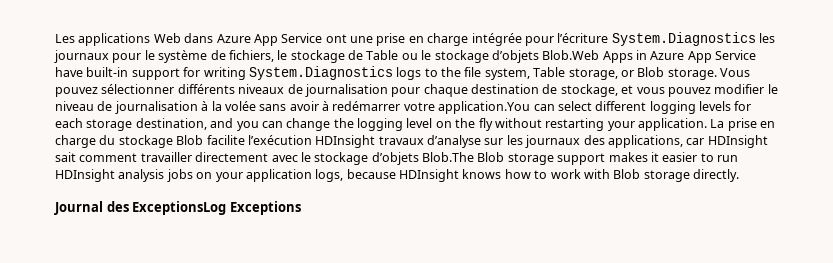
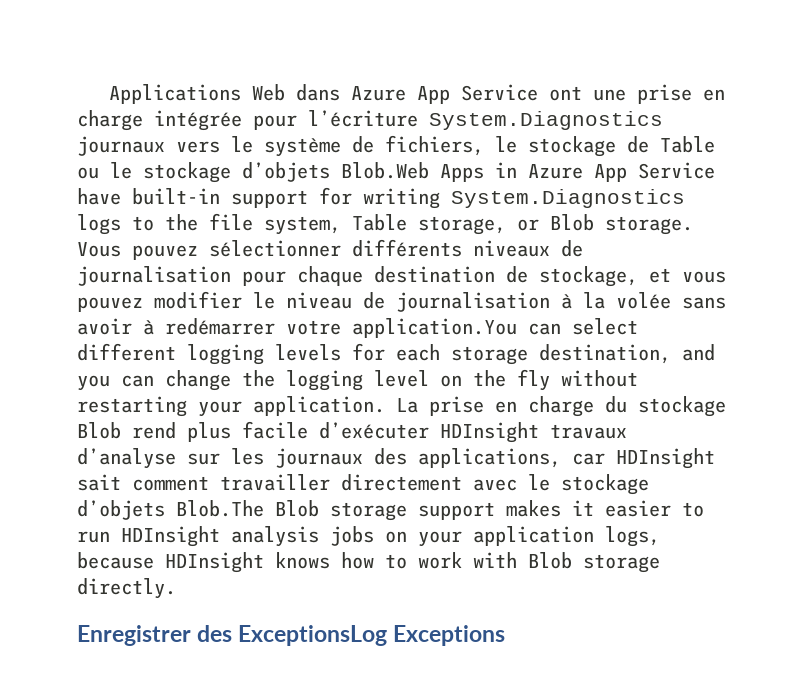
- Les applications Web dans Azure App Service ont une prise en charge intégrée pour l’écriture System.Diagnostics les journaux pour le système de fichiers, le stockage de Table ou le stockage d’objets Blob.Web Apps in Azure App Service have built-in support for writing System.Diagnostics logs to the file system, Table storage, or Blob storage.
+ Applications Web dans Azure App Service ont une prise en charge intégrée pour l’écriture System.Diagnostics journaux vers le système de fichiers, le stockage de Table ou le stockage d’objets Blob.Web Apps in Azure App Service have built-in support for writing System.Diagnostics logs to the file system, Table storage, or Blob storage.
- La prise en charge du stockage Blob facilite l’exécution HDInsight travaux d’analyse sur les journaux des applications, car HDInsight sait comment travailler directement avec le stockage d’objets Blob.The Blob storage support makes it easier to run HDInsight analysis jobs on your application logs, because HDInsight knows how to work with Blob storage directly.
+ La prise en charge du stockage Blob rend plus facile d’exécuter HDInsight travaux d’analyse sur les journaux des applications, car HDInsight sait comment travailler directement avec le stockage d’objets Blob.The Blob storage support makes it easier to run HDInsight analysis jobs on your application logs, because HDInsight knows how to work with Blob storage directly.
- Journal des ExceptionsLog Exceptions
+ Enregistrer des ExceptionsLog Exceptions

